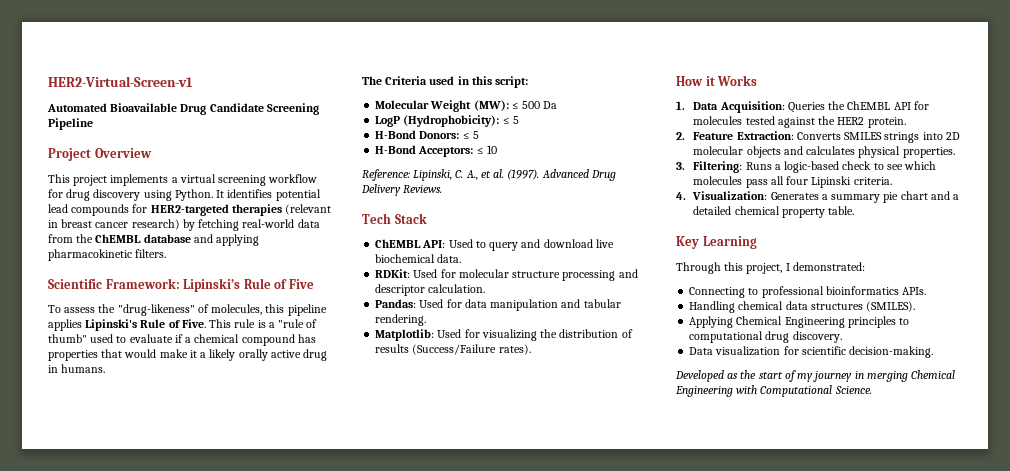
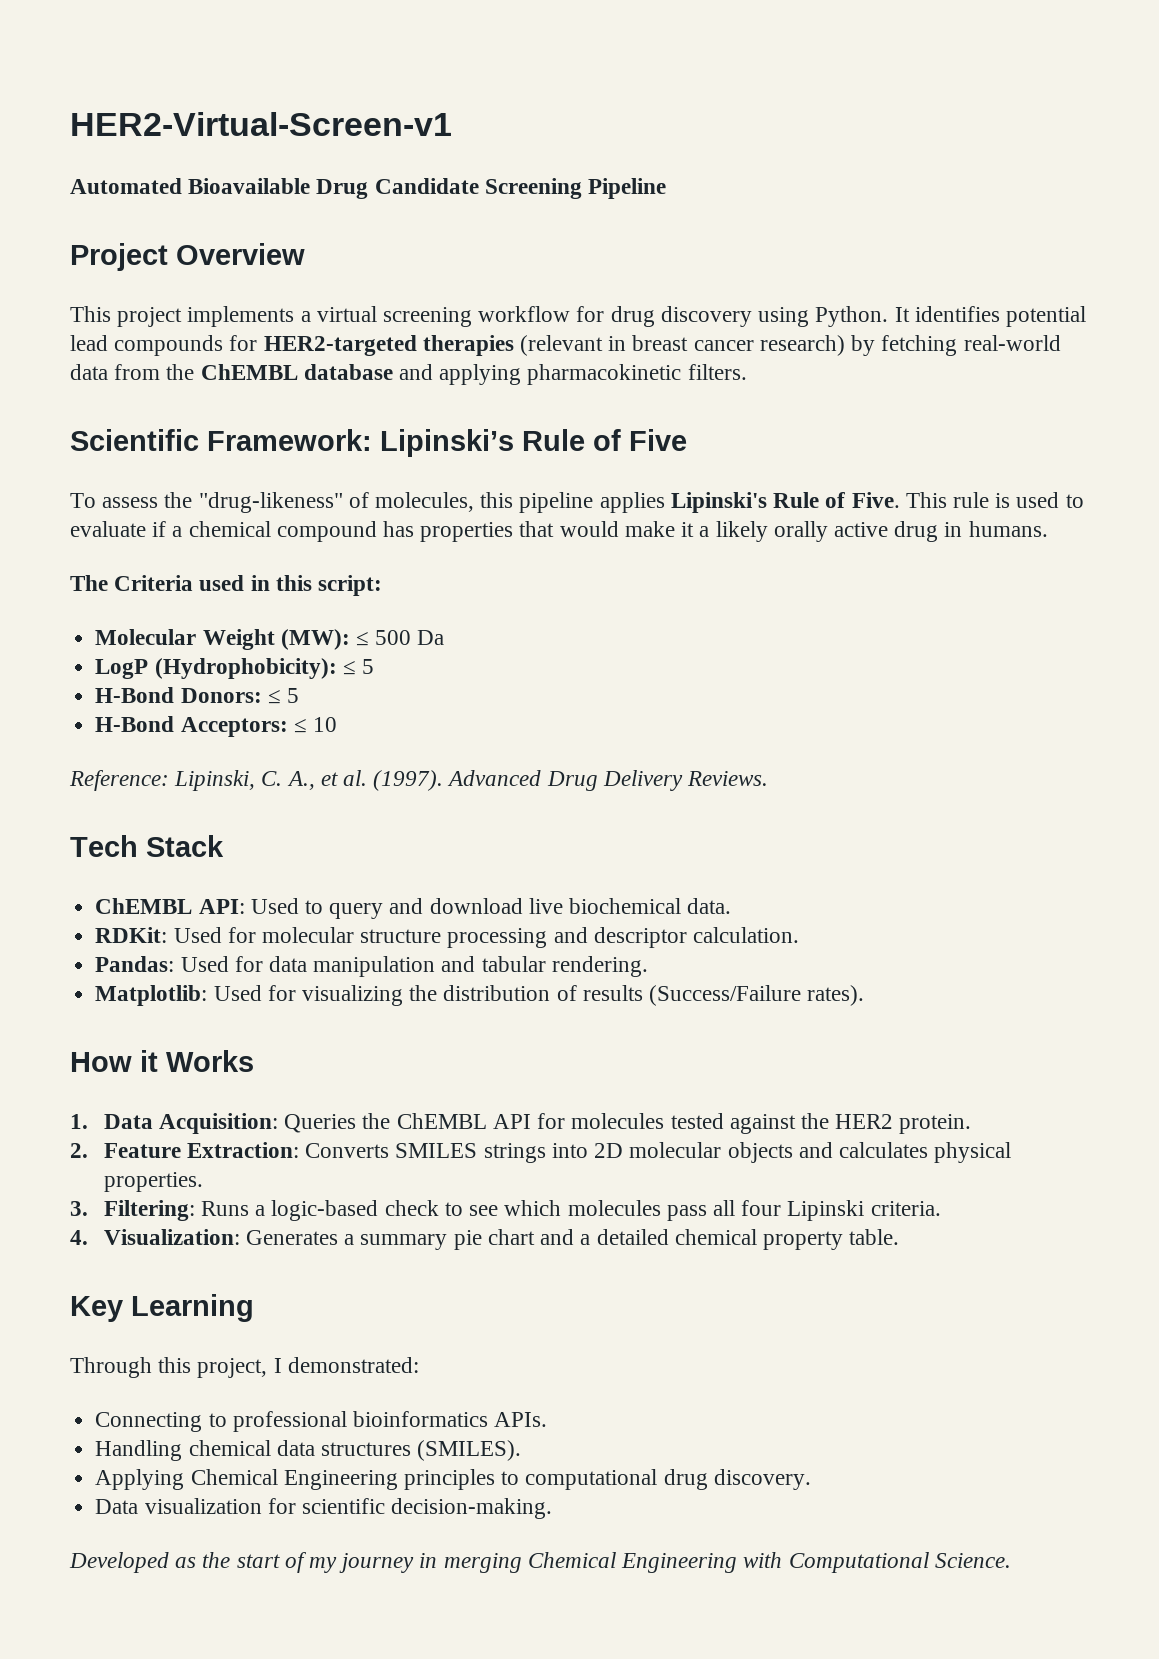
- This rule is a "rule of thumb" used to evaluate if a chemical compound has properties that would make it a likely orally active drug in humans.
+ This rule is used to evaluate if a chemical compound has properties that would make it a likely orally active drug in humans.

